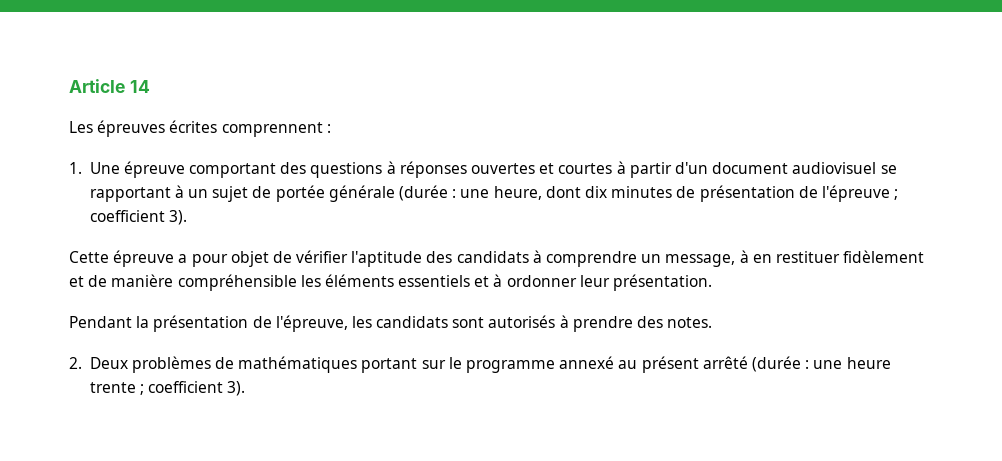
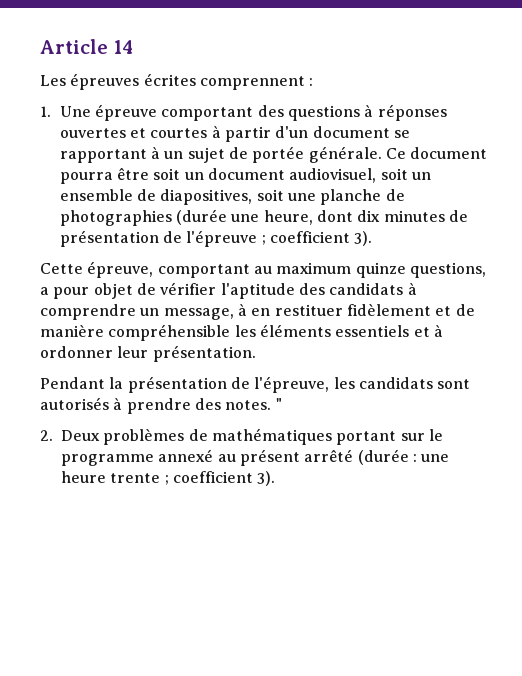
- 1. Une épreuve comportant des questions à réponses ouvertes et courtes à partir d'un document audiovisuel se rapportant à un sujet de portée générale (durée : une heure, dont dix minutes de présentation de l'épreuve ; coefficient 3).
+ 1. Une épreuve comportant des questions à réponses ouvertes et courtes à partir d'un document se rapportant à un sujet de portée générale. Ce document pourra être soit un document audiovisuel, soit un ensemble de diapositives, soit une planche de photographies (durée une heure, dont dix minutes de présentation de l'épreuve ; coefficient 3).
- Cette épreuve a pour objet de vérifier l'aptitude des candidats à comprendre un message, à en restituer fidèlement et de manière compréhensible les éléments essentiels et à ordonner leur présentation.
+ Cette épreuve, comportant au maximum quinze questions, a pour objet de vérifier l'aptitude des candidats à comprendre un message, à en restituer fidèlement et de manière compréhensible les éléments essentiels et à ordonner leur présentation.
+ "

